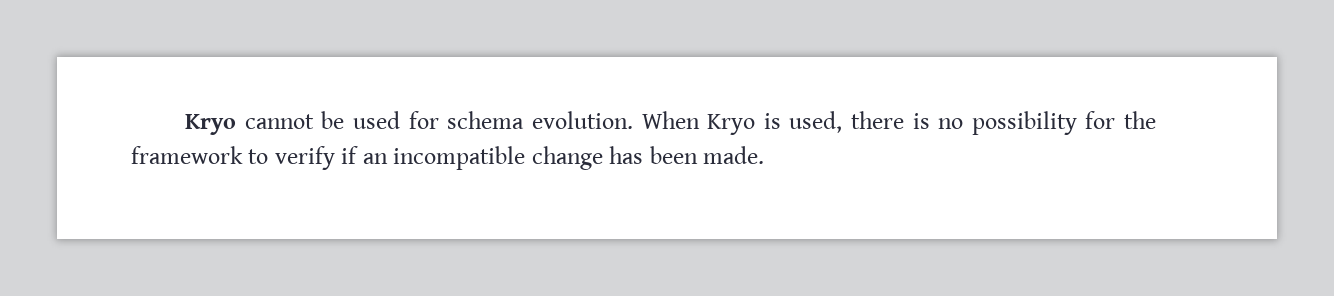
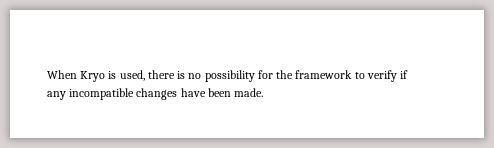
- Kryo cannot be used for schema evolution. When Kryo is used, there is no possibility for the framework to verify if an incompatible change has been made.
+ When Kryo is used, there is no possibility for the framework to verify if any incompatible changes have been made.

